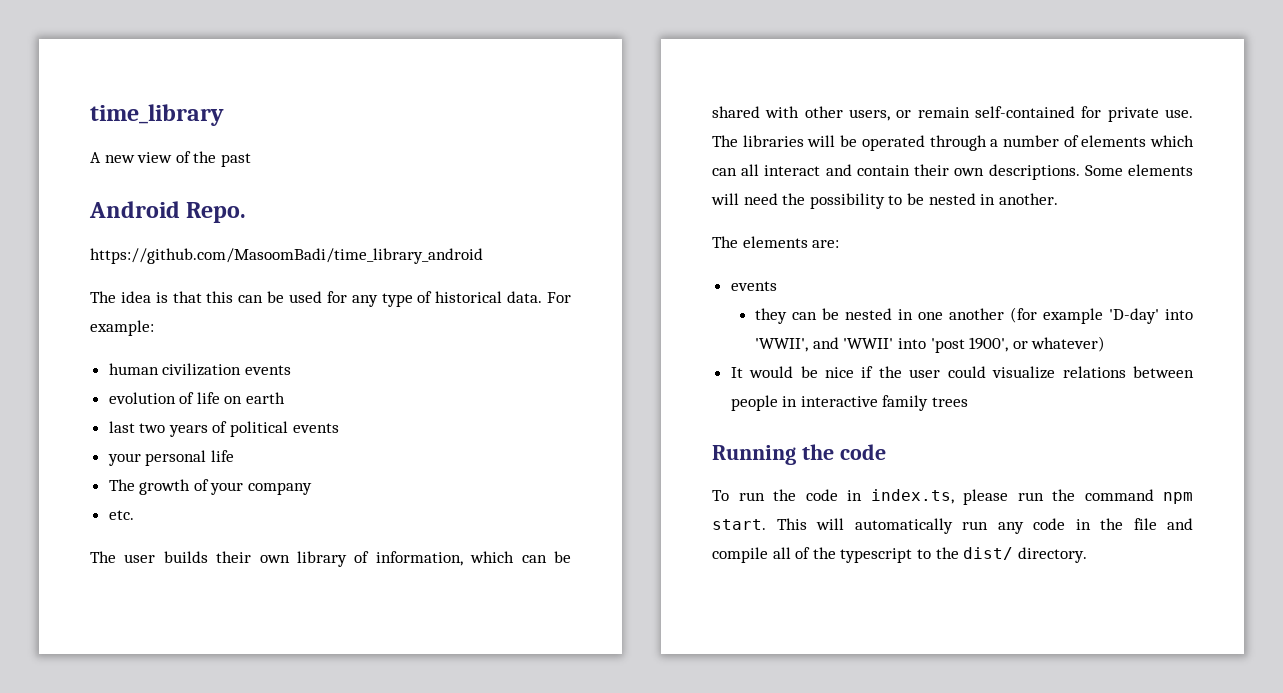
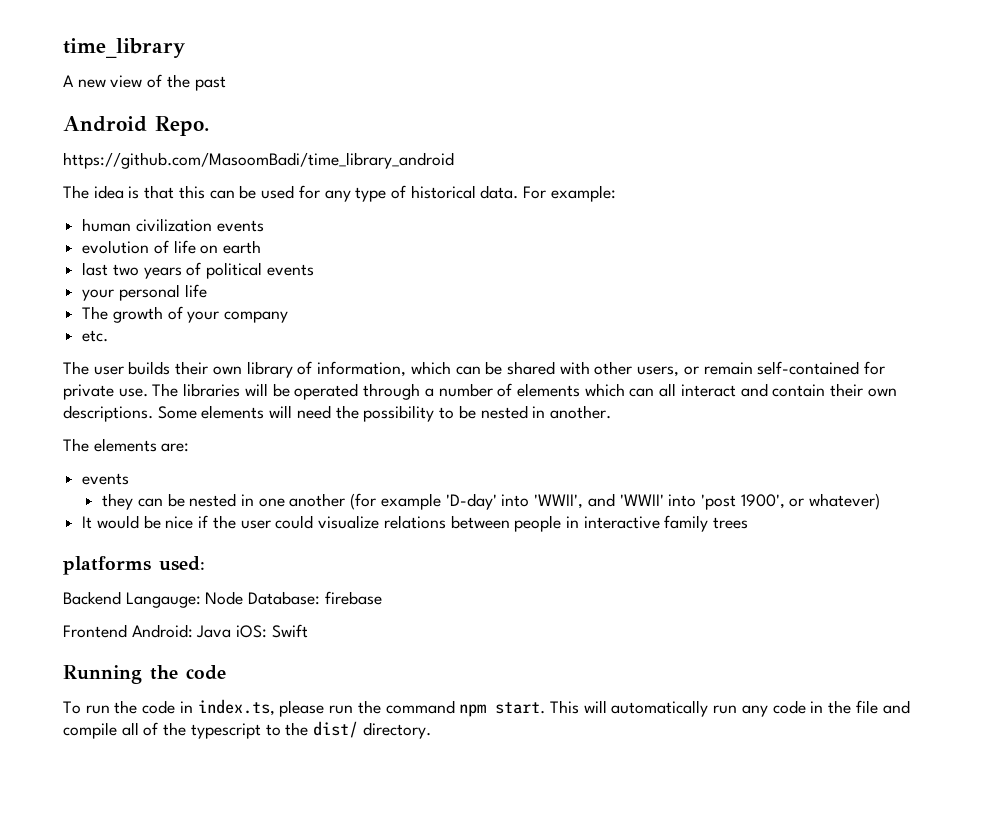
+ platforms used:
+ Backend Langauge: Node Database: firebase
+ Frontend Android: Java iOS: Swift

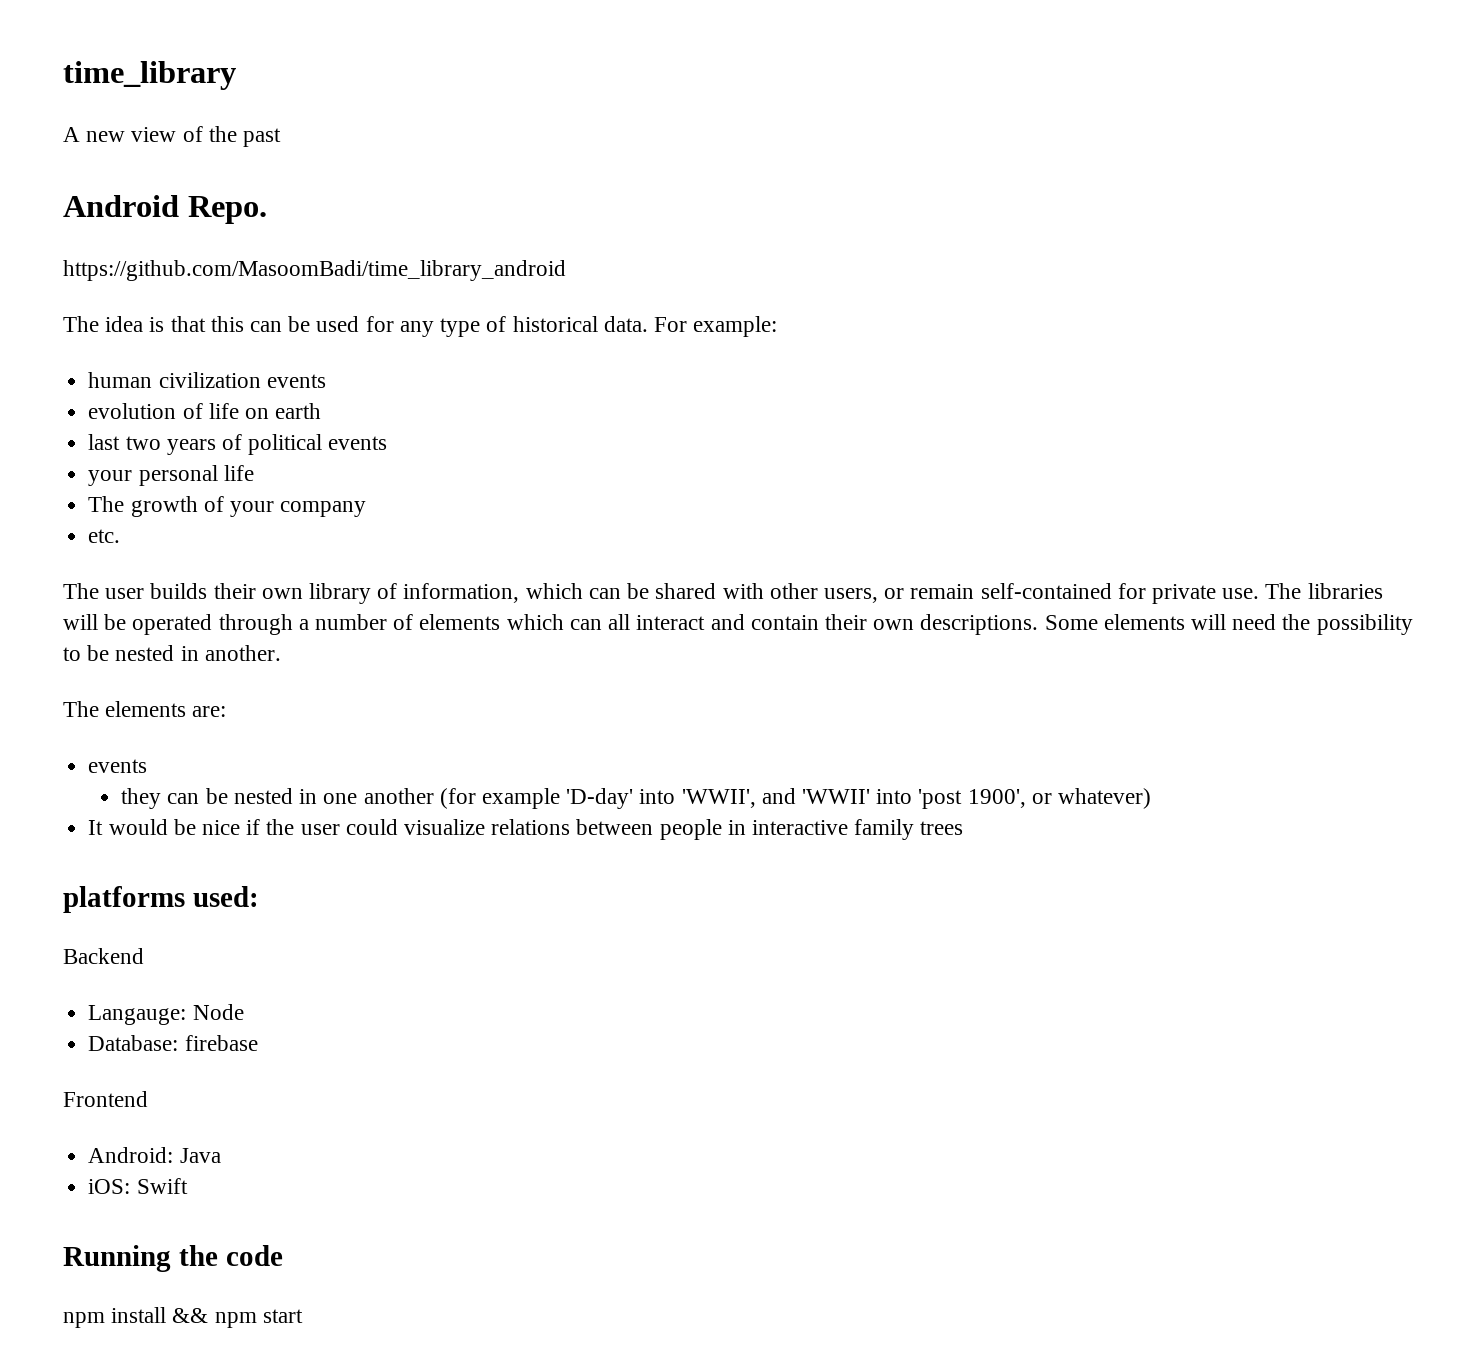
- Backend Langauge: Node Database: firebase
+ Backend
+ Langauge: Node
+ Database: firebase
- Frontend Android: Java iOS: Swift
+ Frontend
+ Android: Java
+ iOS: Swift
- To run the code in index.ts, please run the command npm start. This will automatically run any code in the file and compile all of the typescript to the dist/ directory.
+ npm install && npm start

